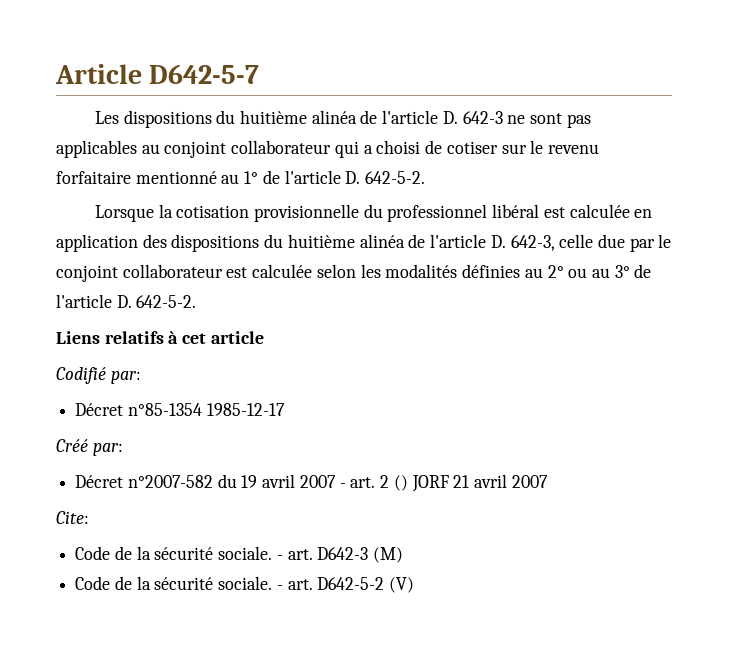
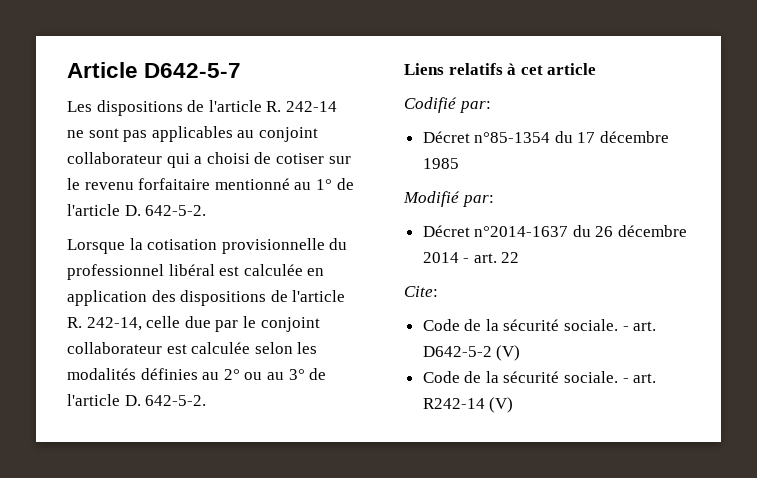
- Les dispositions du huitième alinéa de l'article D. 642-3 ne sont pas applicables au conjoint collaborateur qui a choisi de cotiser sur le revenu forfaitaire mentionné au 1° de l'article D. 642-5-2.
+ Les dispositions de l'article R. 242-14 ne sont pas applicables au conjoint collaborateur qui a choisi de cotiser sur le revenu forfaitaire mentionné au 1° de l'article D. 642-5-2.
- Lorsque la cotisation provisionnelle du professionnel libéral est calculée en application des dispositions du huitième alinéa de l'article D. 642-3, celle due par le conjoint collaborateur est calculée selon les modalités définies au 2° ou au 3° de l'article D. 642-5-2.
+ Lorsque la cotisation provisionnelle du professionnel libéral est calculée en application des dispositions de l'article R. 242-14, celle due par le conjoint collaborateur est calculée selon les modalités définies au 2° ou au 3° de l'article D. 642-5-2.
- Décret n°85-1354 1985-12-17
- Créé par:
- Décret n°2007-582 du 19 avril 2007 - art. 2 () JORF 21 avril 2007
+ Décret n°85-1354 du 17 décembre 1985
+ Modifié par:
+ Décret n°2014-1637 du 26 décembre 2014 - art. 22
- - art. D642-3 (M)
- Code de la sécurité sociale. - art. D642-5-2 (V)
+ - art. D642-5-2 (V)
+ Code de la sécurité sociale. - art. R242-14 (V)

